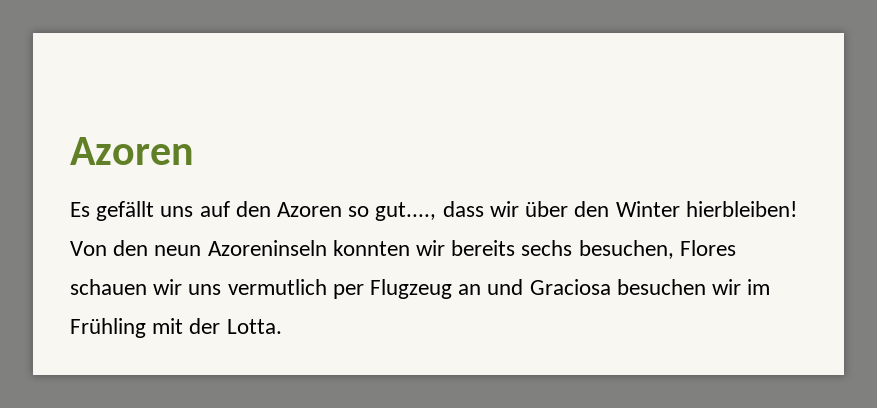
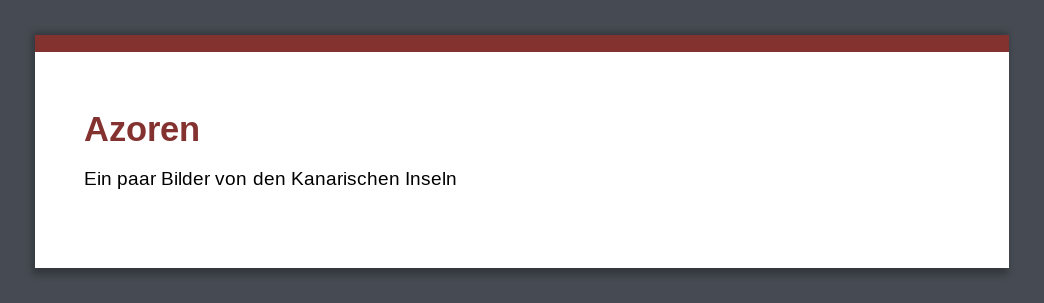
- Es gefällt uns auf den Azoren so gut...., dass wir über den Winter hierbleiben! Von den neun Azoreninseln konnten wir bereits sechs besuchen, Flores schauen wir uns vermutlich per Flugzeug an und Graciosa besuchen wir im Frühling mit der Lotta.
+ Ein paar Bilder von den Kanarischen Inseln

